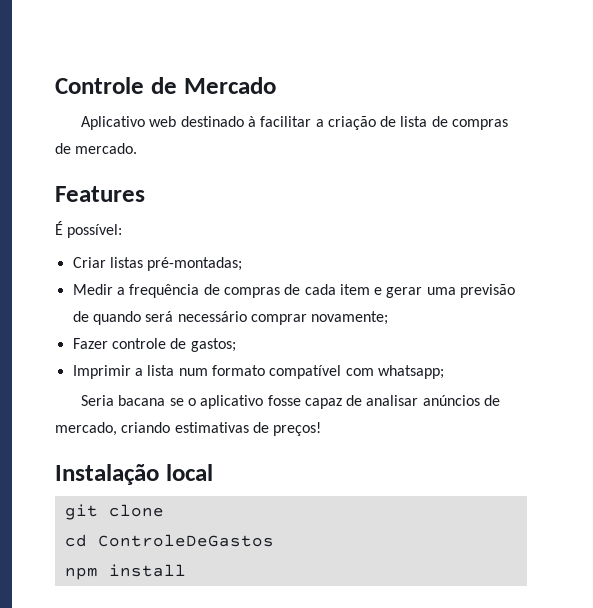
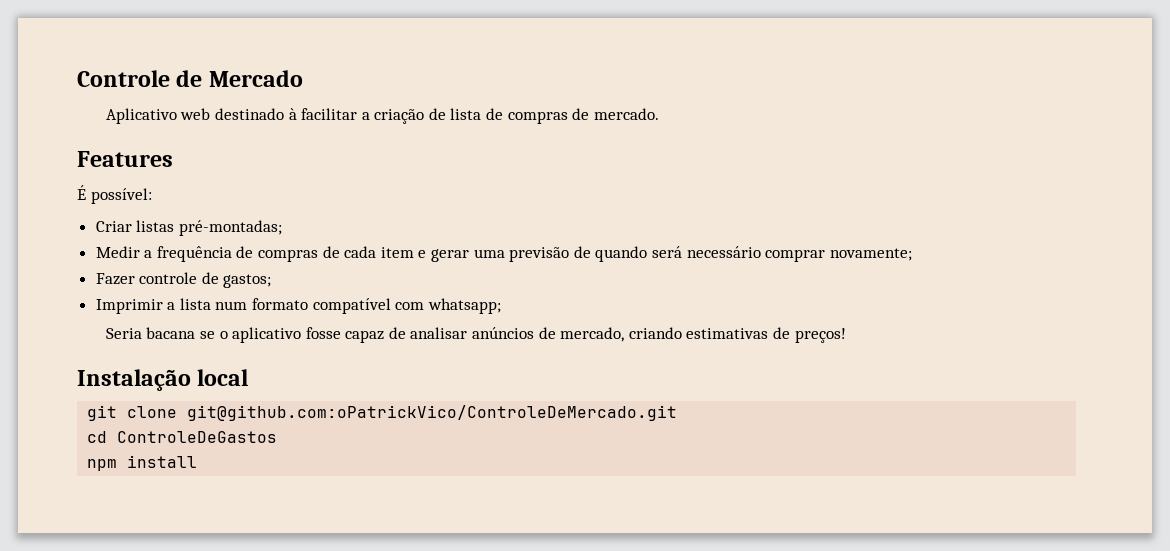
- git clone
+ git clone git@github.com:oPatrickVico/ControleDeMercado.git

